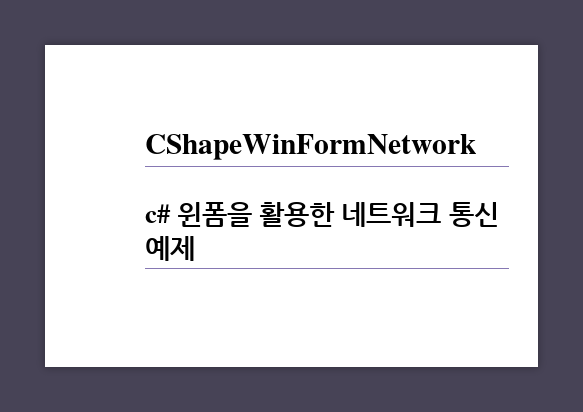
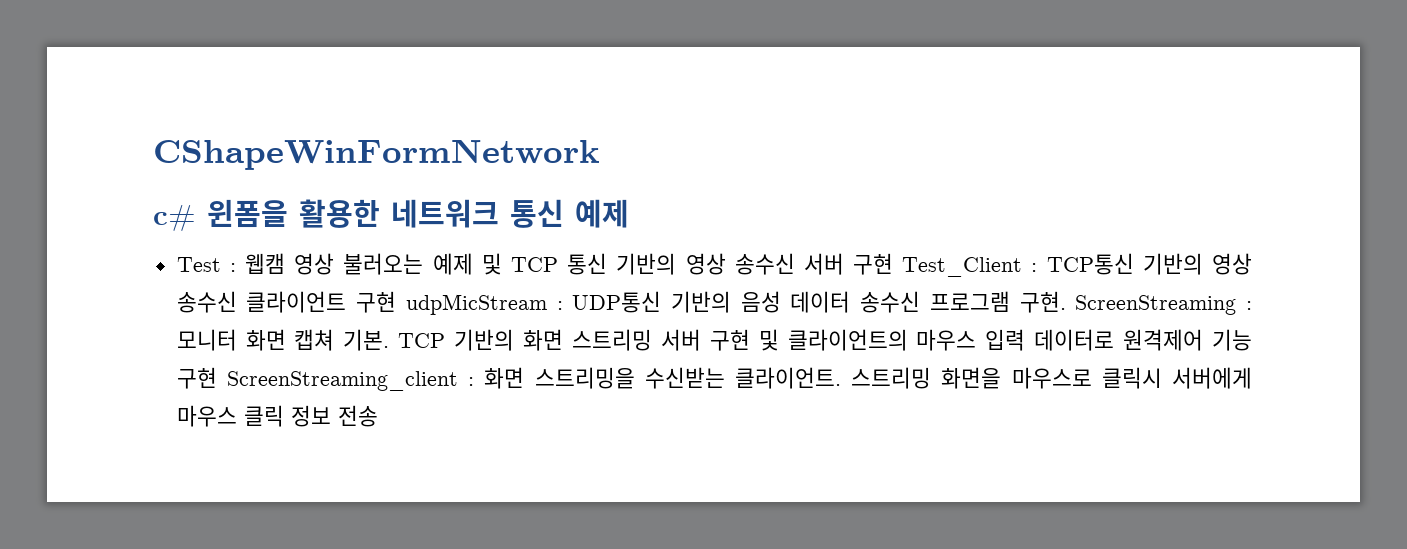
+ Test : 웹캠 영상 불러오는 예제 및 TCP 통신 기반의 영상 송수신 서버 구현 Test_Client : TCP통신 기반의 영상 송수신 클라이언트 구현 udpMicStream : UDP통신 기반의 음성 데이터 송수신 프로그램 구현. ScreenStreaming : 모니터 화면 캡쳐 기본. TCP 기반의 화면 스트리밍 서버 구현 및 클라이언트의 마우스 입력 데이터로 원격제어 기능 구현 ScreenStreaming_client : 화면 스트리밍을 수신받는 클라이언트. 스트리밍 화면을 마우스로 클릭시 서버에게 마우스 클릭 정보 전송

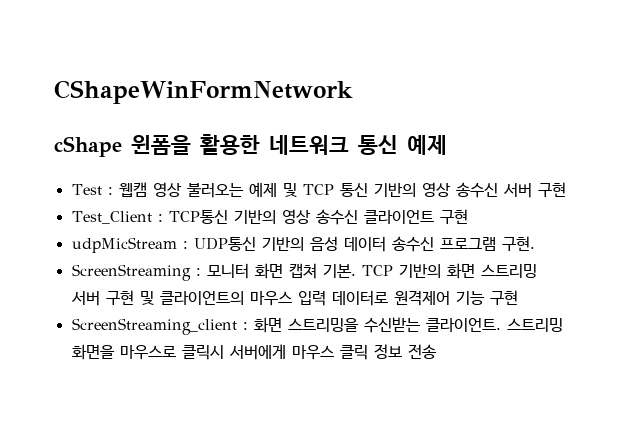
- c# 윈폼을 활용한 네트워크 통신 예제
+ cShape 윈폼을 활용한 네트워크 통신 예제
- Test : 웹캠 영상 불러오는 예제 및 TCP 통신 기반의 영상 송수신 서버 구현 Test_Client : TCP통신 기반의 영상 송수신 클라이언트 구현 udpMicStream : UDP통신 기반의 음성 데이터 송수신 프로그램 구현. ScreenStreaming : 모니터 화면 캡쳐 기본.
+ Test : 웹캠 영상 불러오는 예제 및 TCP 통신 기반의 영상 송수신 서버 구현
+ Test_Client : TCP통신 기반의 영상 송수신 클라이언트 구현
+ udpMicStream : UDP통신 기반의 음성 데이터 송수신 프로그램 구현.
+ ScreenStreaming : 모니터 화면 캡쳐 기본.
- TCP 기반의 화면 스트리밍 서버 구현 및 클라이언트의 마우스 입력 데이터로 원격제어 기능 구현 ScreenStreaming_client : 화면 스트리밍을 수신받는 클라이언트.
+ TCP 기반의 화면 스트리밍 서버 구현 및 클라이언트의 마우스 입력 데이터로 원격제어 기능 구현
+ ScreenStreaming_client : 화면 스트리밍을 수신받는 클라이언트.

